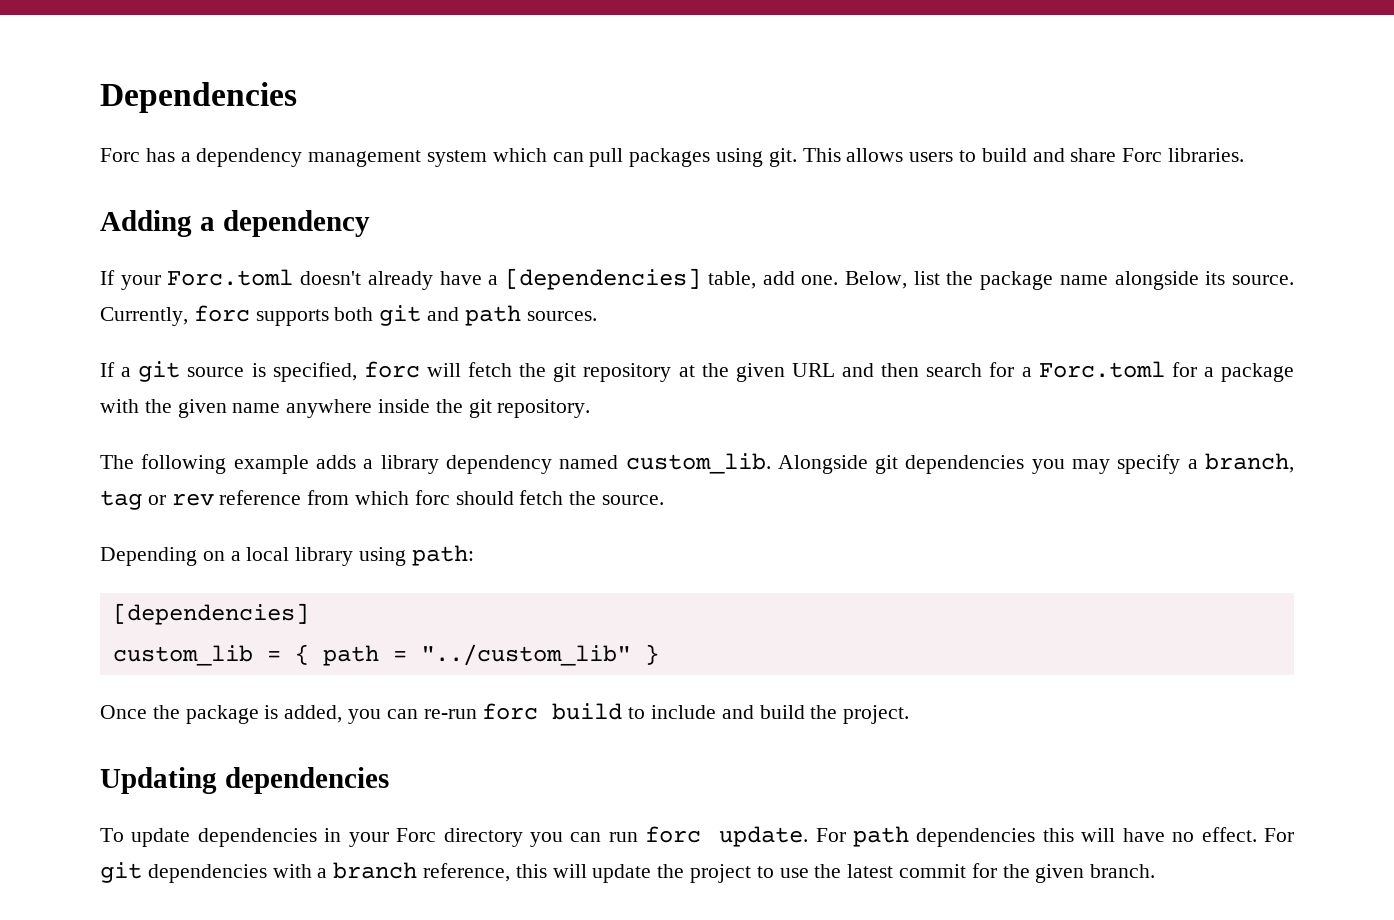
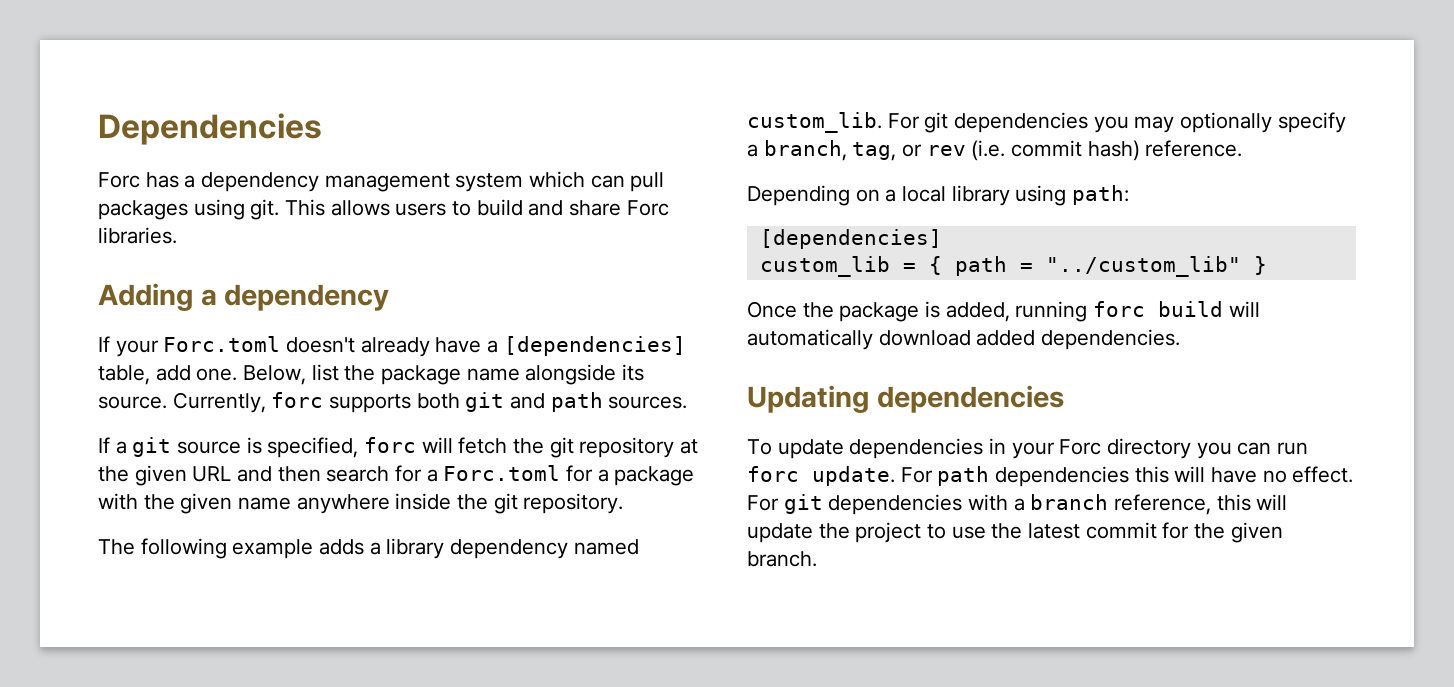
- Alongside git dependencies you may specify a branch, tag or rev reference from which forc should fetch the source.
+ For git dependencies you may optionally specify a branch, tag, or rev (i.e. commit hash) reference.
- Once the package is added, you can re-run forc build to include and build the project.
+ Once the package is added, running forc build will automatically download added dependencies.

